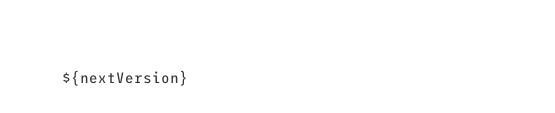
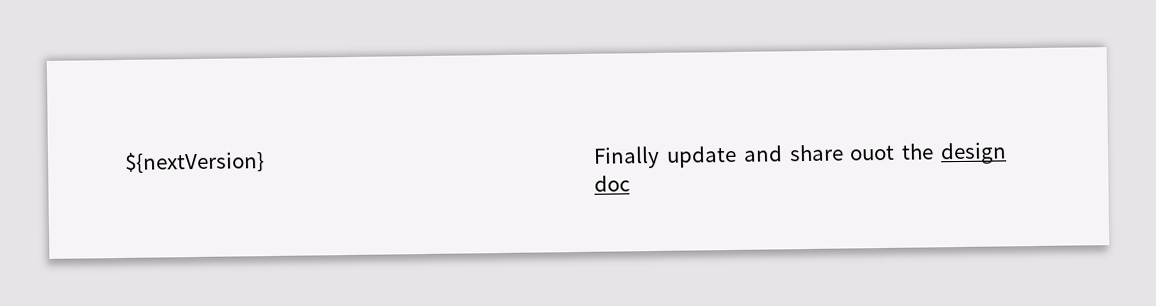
+ Finally update and share ouot the design doc

